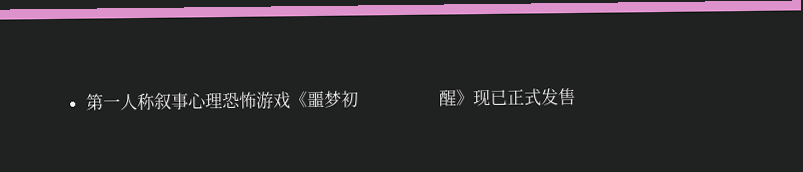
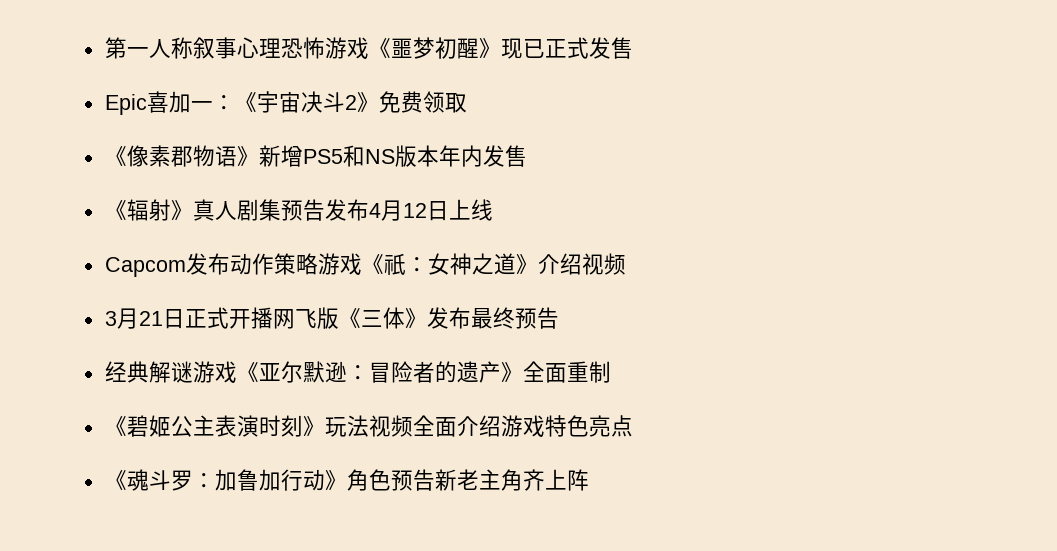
+ Epic喜加一：《宇宙决斗2》免费领取
+ 《像素郡物语》新增PS5和NS版本年内发售
+ 《辐射》真人剧集预告发布4月12日上线
+ Capcom发布动作策略游戏《祇：女神之道》介绍视频
+ 3月21日正式开播网飞版《三体》发布最终预告
+ 经典解谜游戏《亚尔默逊：冒险者的遗产》全面重制
+ 《碧姬公主表演时刻》玩法视频全面介绍游戏特色亮点
+ 《魂斗罗：加鲁加行动》角色预告新老主角齐上阵

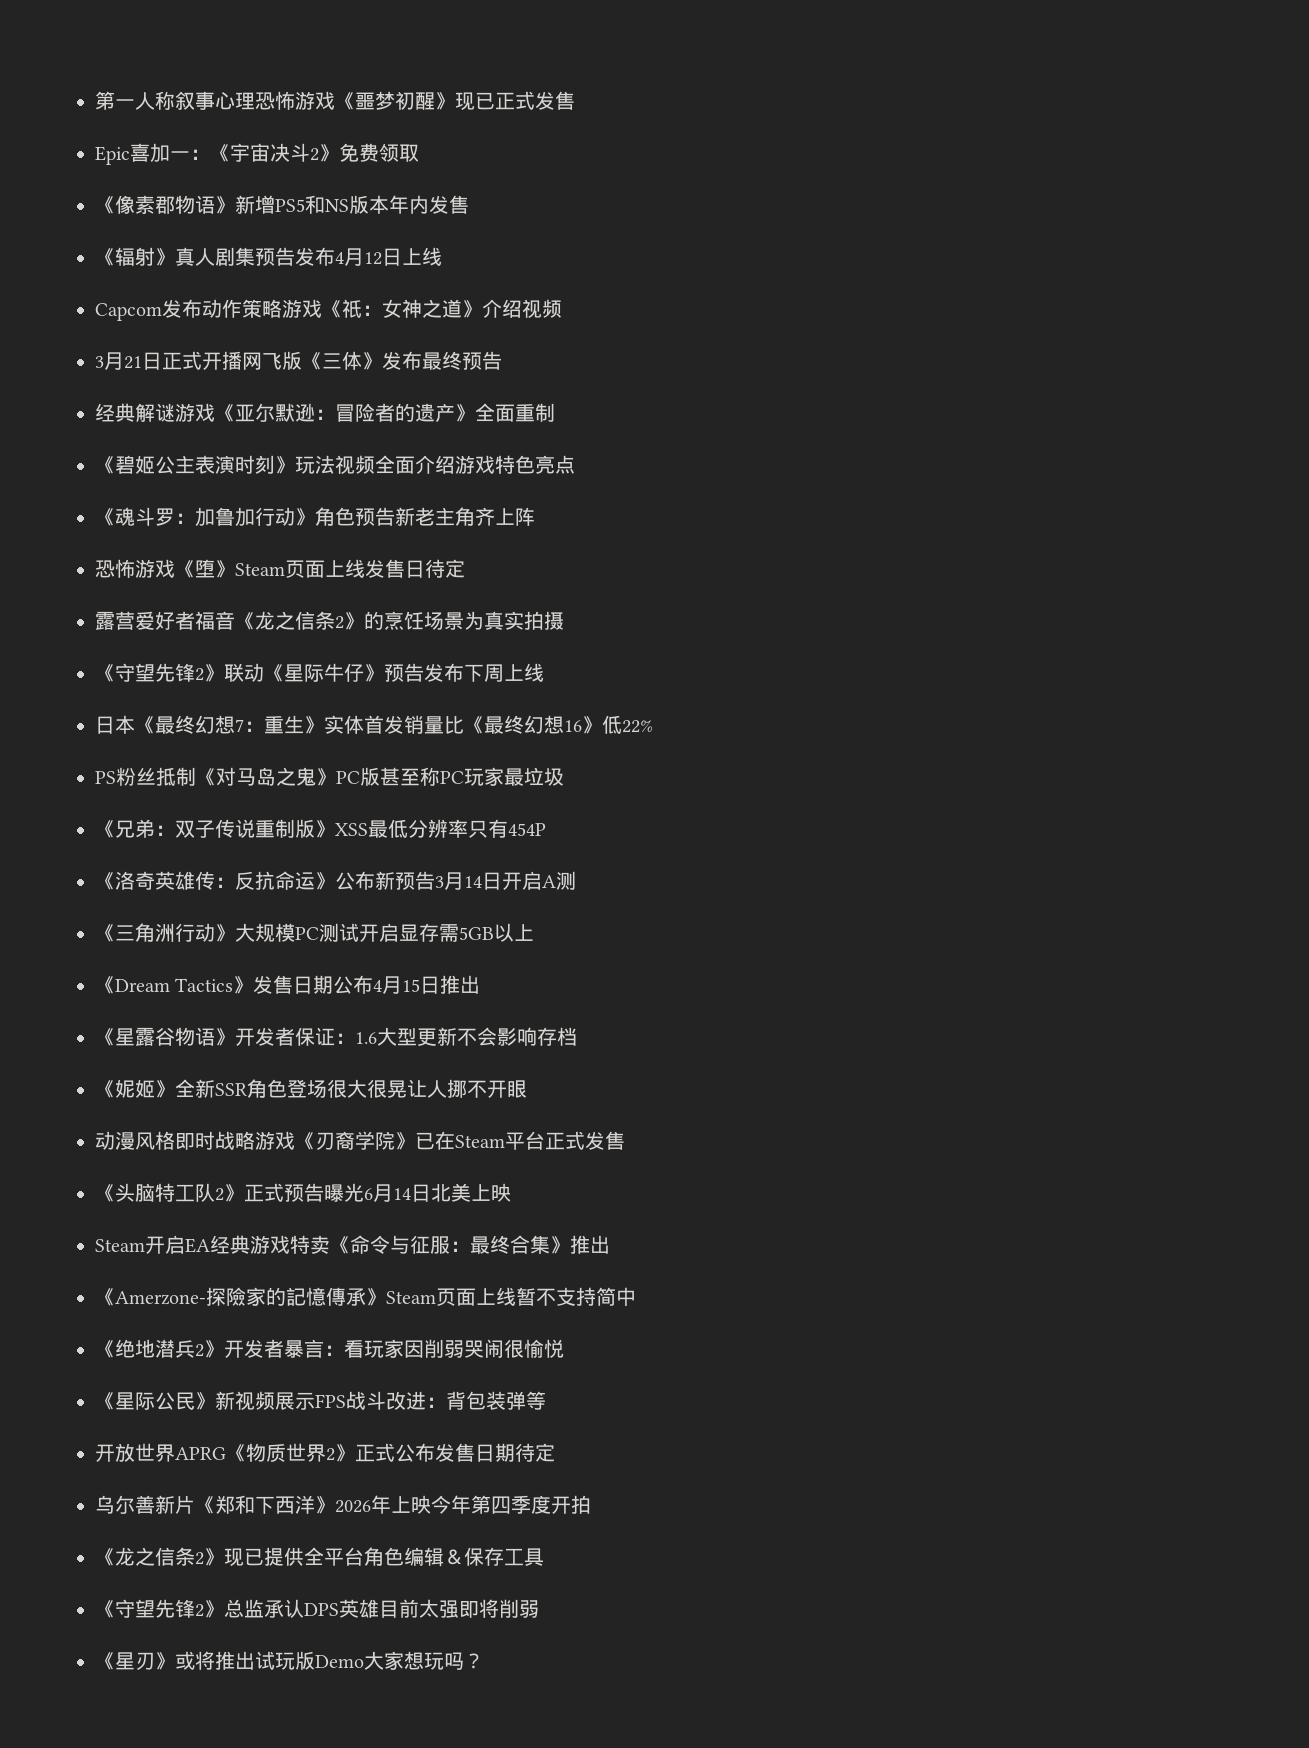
+ 恐怖游戏《堕》Steam页面上线发售日待定
+ 露营爱好者福音《龙之信条2》的烹饪场景为真实拍摄
+ 《守望先锋2》联动《星际牛仔》预告发布下周上线
+ 日本《最终幻想7：重生》实体首发销量比《最终幻想16》低22%
+ PS粉丝抵制《对马岛之鬼》PC版甚至称PC玩家最垃圾
+ 《兄弟：双子传说重制版》XSS最低分辨率只有454P
+ 《洛奇英雄传：反抗命运》公布新预告3月14日开启A测
+ 《三角洲行动》大规模PC测试开启显存需5GB以上
+ 《Dream Tactics》发售日期公布4月15日推出
+ 《星露谷物语》开发者保证：1.6大型更新不会影响存档
+ 《妮姬》全新SSR角色登场很大很晃让人挪不开眼
+ 动漫风格即时战略游戏《刃裔学院》已在Steam平台正式发售
+ 《头脑特工队2》正式预告曝光6月14日北美上映
+ Steam开启EA经典游戏特卖《命令与征服：最终合集》推出
+ 《Amerzone-探險家的記憶傳承》Steam页面上线暂不支持简中
+ 《绝地潜兵2》开发者暴言：看玩家因削弱哭闹很愉悦
+ 《星际公民》新视频展示FPS战斗改进：背包装弹等
+ 开放世界APRG《物质世界2》正式公布发售日期待定
+ 乌尔善新片《郑和下西洋》2026年上映今年第四季度开拍
+ 《龙之信条2》现已提供全平台角色编辑＆保存工具
+ 《守望先锋2》总监承认DPS英雄目前太强即将削弱
+ 《星刃》或将推出试玩版Demo大家想玩吗？

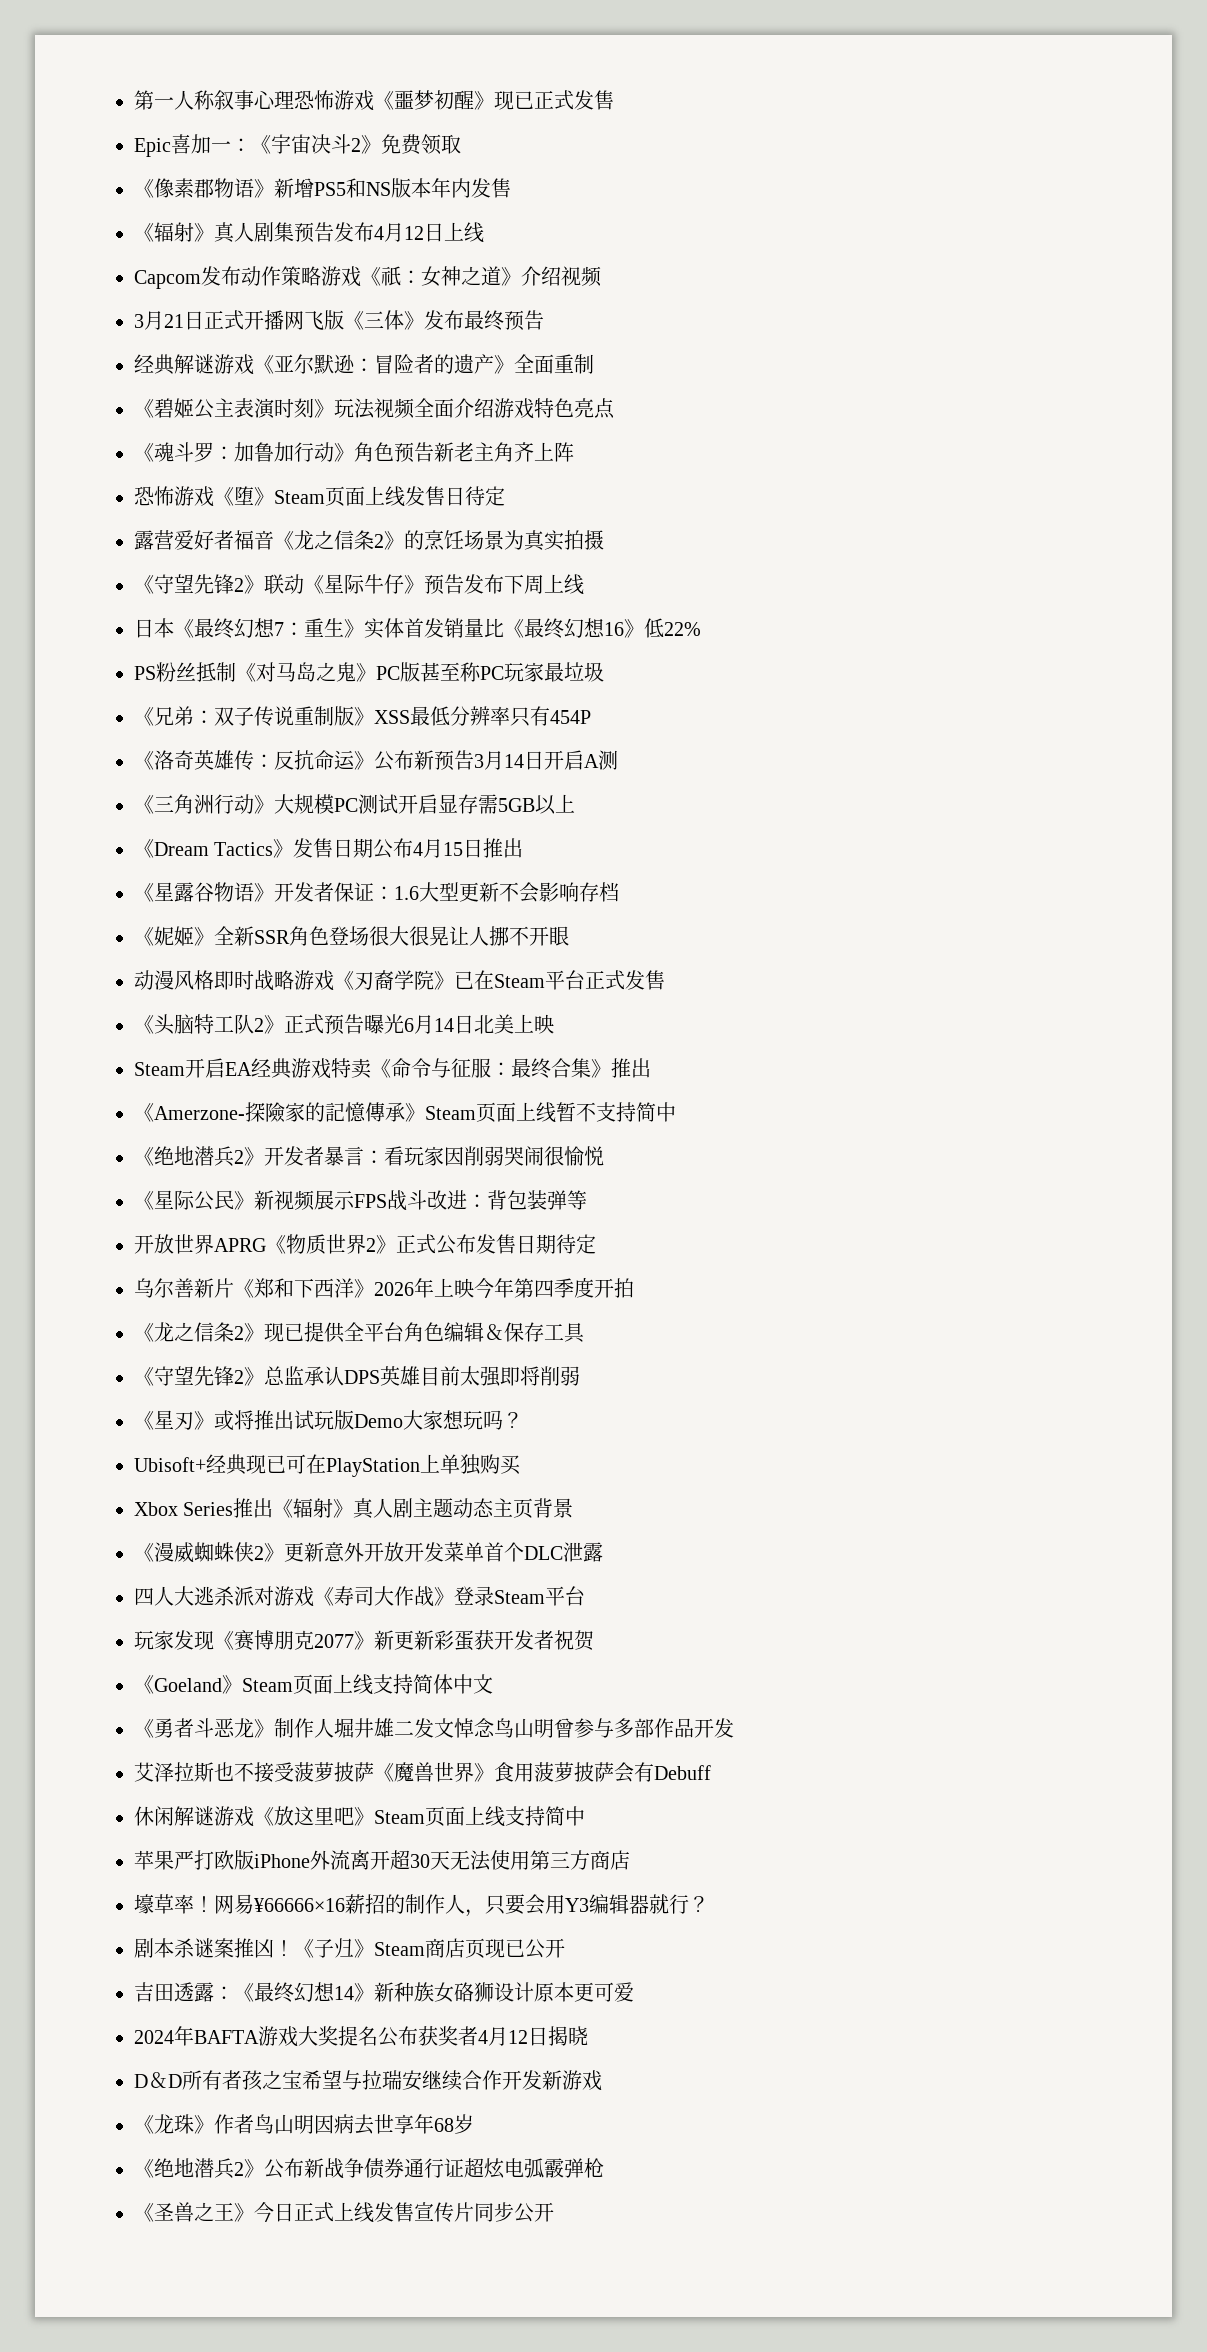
+ Ubisoft+经典现已可在PlayStation上单独购买
+ Xbox Series推出《辐射》真人剧主题动态主页背景
+ 《漫威蜘蛛侠2》更新意外开放开发菜单首个DLC泄露
+ 四人大逃杀派对游戏《寿司大作战》登录Steam平台
+ 玩家发现《赛博朋克2077》新更新彩蛋获开发者祝贺
+ 《Goeland》Steam页面上线支持简体中文
+ 《勇者斗恶龙》制作人堀井雄二发文悼念鸟山明曾参与多部作品开发
+ 艾泽拉斯也不接受菠萝披萨《魔兽世界》食用菠萝披萨会有Debuff
+ 休闲解谜游戏《放这里吧》Steam页面上线支持简中
+ 苹果严打欧版iPhone外流离开超30天无法使用第三方商店
+ 壕草率！网易¥66666×16薪招的制作人，只要会用Y3编辑器就行？
+ 剧本杀谜案推凶！《子归》Steam商店页现已公开
+ 吉田透露：《最终幻想14》新种族女硌狮设计原本更可爱
+ 2024年BAFTA游戏大奖提名公布获奖者4月12日揭晓
+ D＆D所有者孩之宝希望与拉瑞安继续合作开发新游戏
+ 《龙珠》作者鸟山明因病去世享年68岁
+ 《绝地潜兵2》公布新战争债券通行证超炫电弧霰弹枪
+ 《圣兽之王》今日正式上线发售宣传片同步公开

